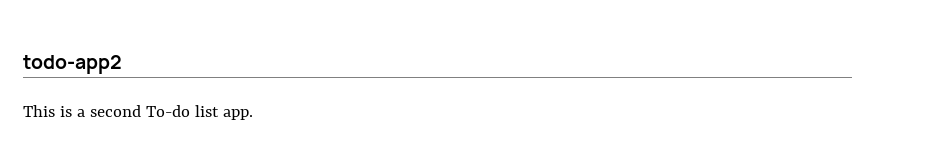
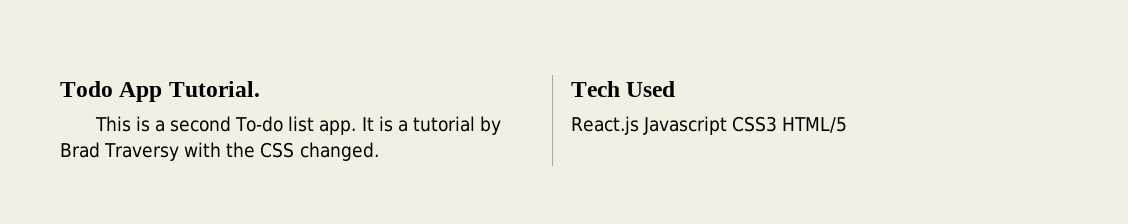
- todo-app2
+ Todo App Tutorial.
+ It is a tutorial by Brad Traversy with the CSS changed.
+ Tech Used
+ React.js Javascript CSS3 HTML/5

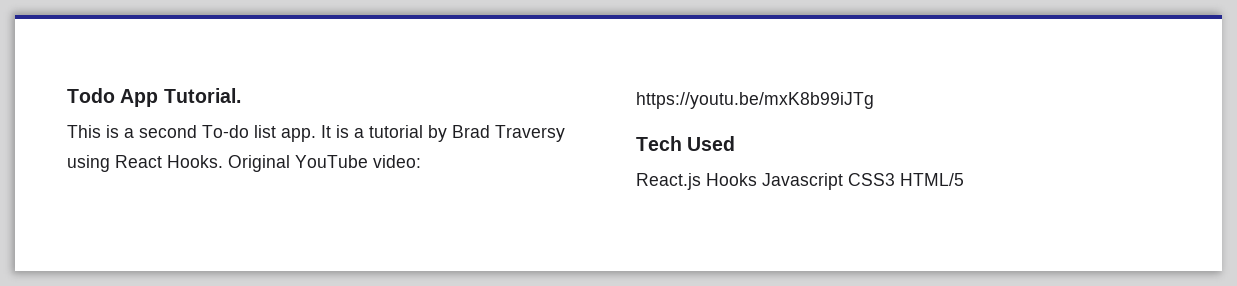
- It is a tutorial by Brad Traversy with the CSS changed.
+ It is a tutorial by Brad Traversy using React Hooks. Original YouTube video: https://youtu.be/mxK8b99iJTg
- React.js Javascript CSS3 HTML/5
+ React.js Hooks Javascript CSS3 HTML/5

